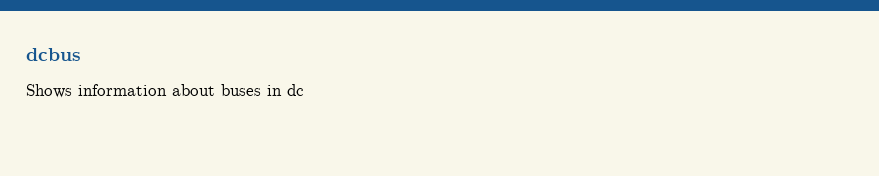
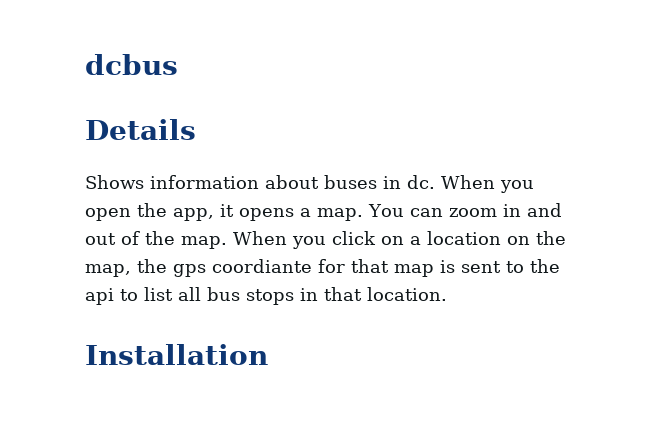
+ Details
- Shows information about buses in dc
+ Shows information about buses in dc. When you open the app, it opens a map. You can zoom in and out of the map. When you click on a location on the map, the gps coordiante for that map is sent to the api to list all bus stops in that location.
+ Installation

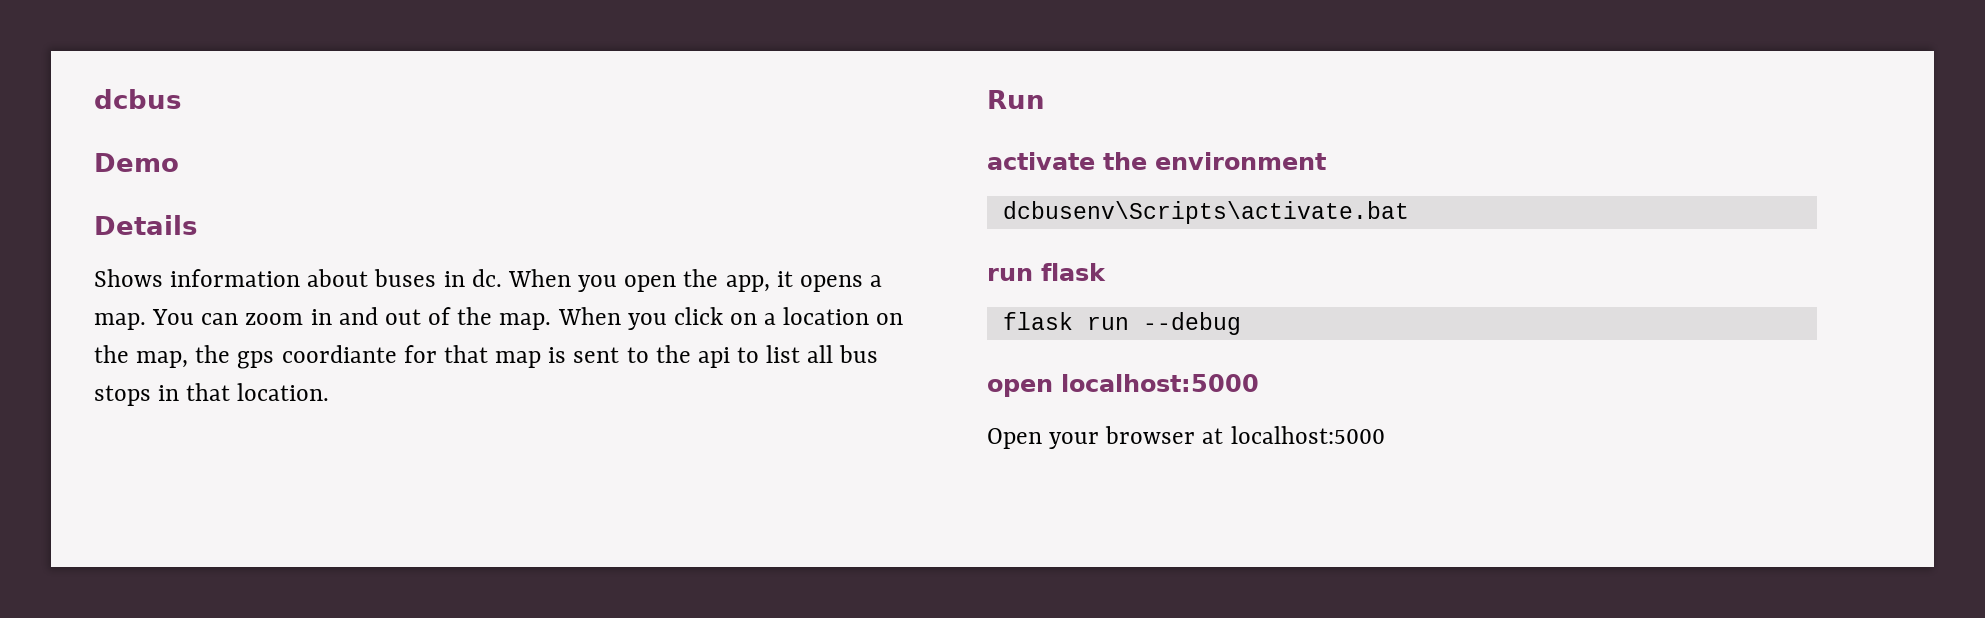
+ Demo
- Installation
+ Run
+ activate the environment
+ dcbusenv\Scripts\activate.bat
+ run flask
+ flask run --debug
+ open localhost:5000
+ Open your browser at localhost:5000

